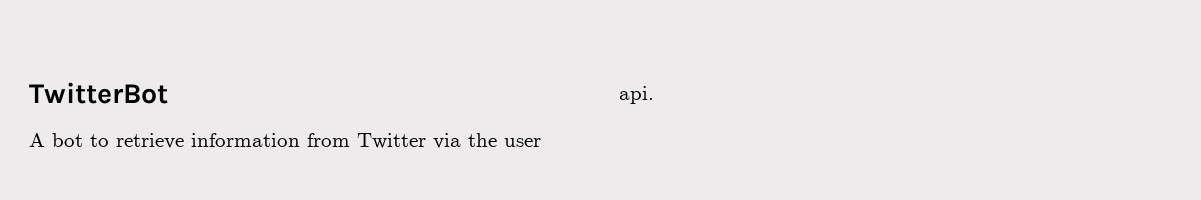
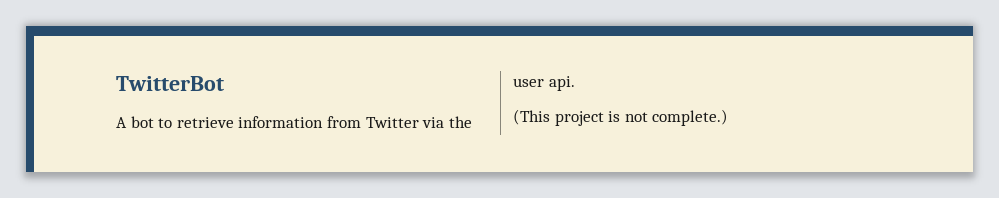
+ (This project is not complete.)

